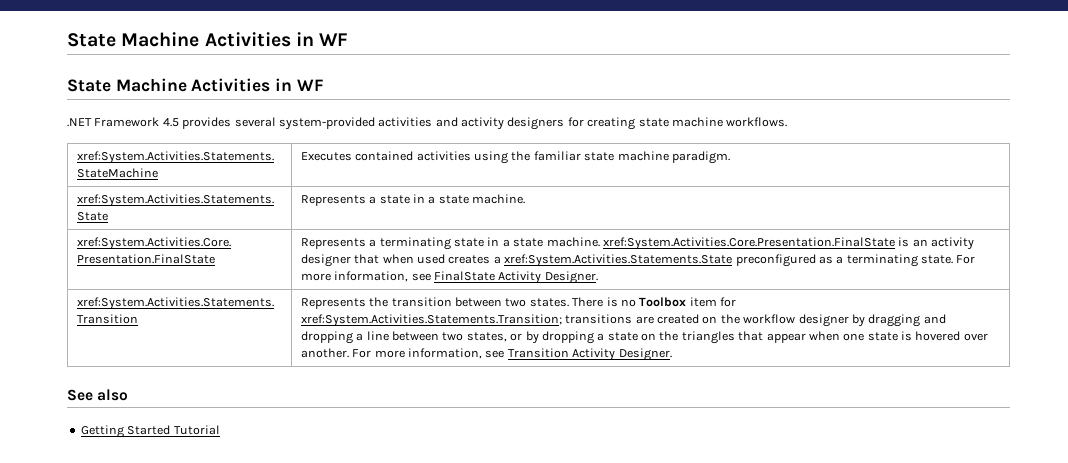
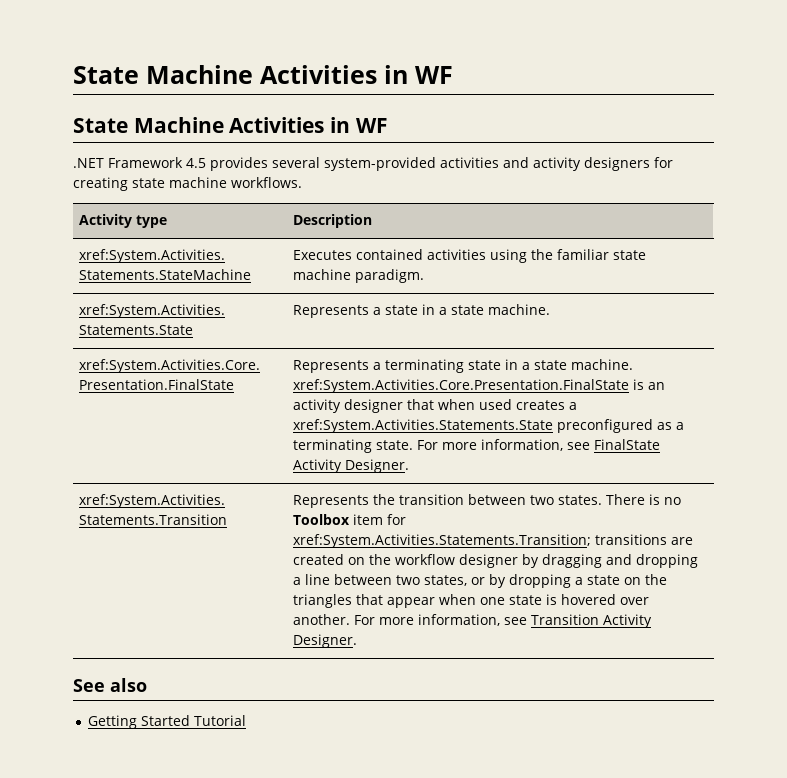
+ Activity type | Description

